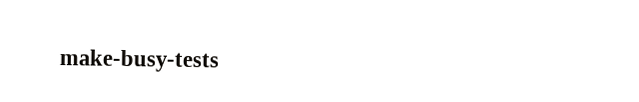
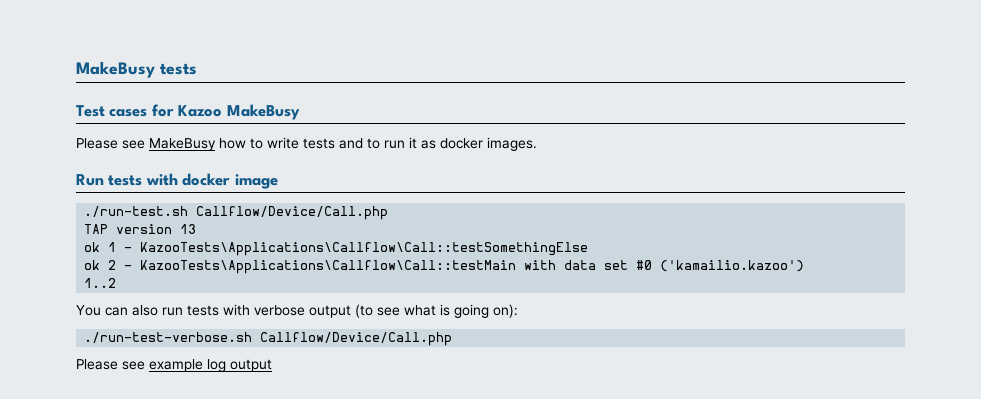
- make-busy-tests
+ MakeBusy tests
+ Test cases for Kazoo MakeBusy
+ Please see MakeBusy how to write tests and to run it as docker images.
+ Run tests with docker image
+ ./run-test.sh Callflow/Device/Call.php
+ TAP version 13
+ ok 1 - KazooTests\Applications\Callflow\Call::testSomethingElse
+ ok 2 - KazooTests\Applications\Callflow\Call::testMain with data set #0 ('kamailio.kazoo')
+ 1..2
+ You can also run tests with verbose output (to see what is going on):
+ ./run-test-verbose.sh Callflow/Device/Call.php
+ Please see example log output

